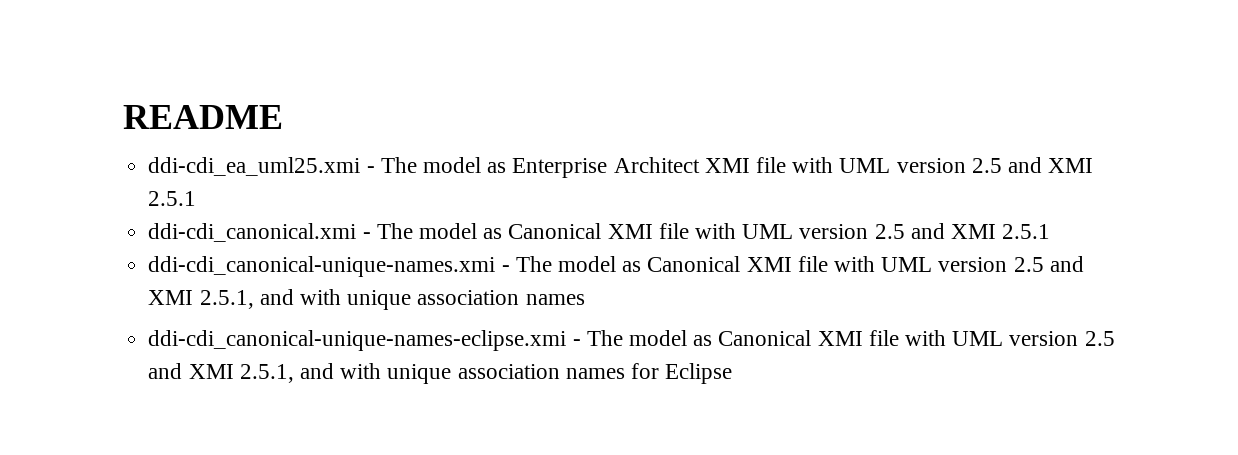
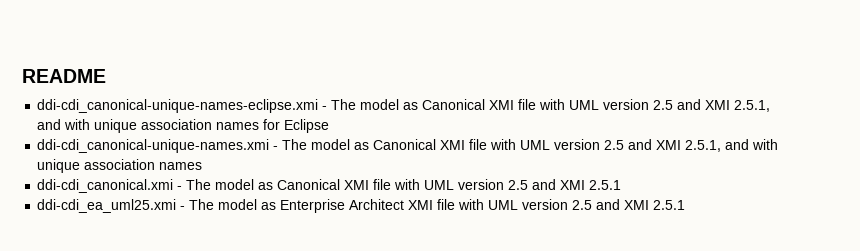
- ddi-cdi_ea_uml25.xmi - The model as Enterprise Architect XMI file with UML version 2.5 and XMI 2.5.1
- ddi-cdi_canonical.xmi - The model as Canonical XMI file with UML version 2.5 and XMI 2.5.1
- ddi-cdi_canonical-unique-names.xmi - The model as Canonical XMI file with UML version 2.5 and XMI 2.5.1, and with unique association names
+ ddi-cdi_canonical-unique-names.xmi - The model as Canonical XMI file with UML version 2.5 and XMI 2.5.1, and with unique association names
+ ddi-cdi_canonical.xmi - The model as Canonical XMI file with UML version 2.5 and XMI 2.5.1
+ ddi-cdi_ea_uml25.xmi - The model as Enterprise Architect XMI file with UML version 2.5 and XMI 2.5.1

